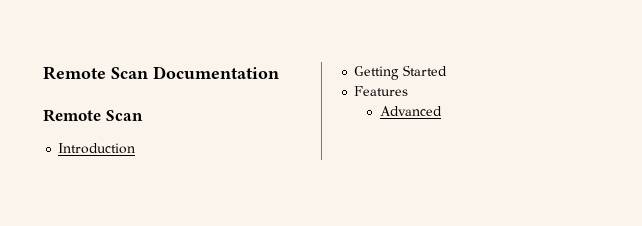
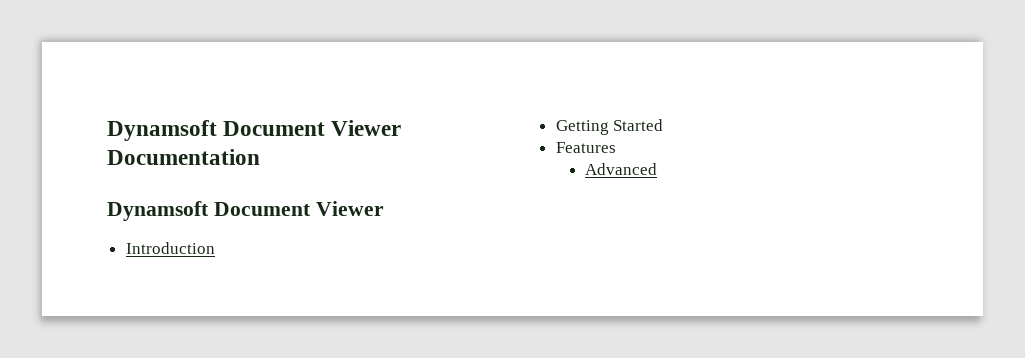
- Remote Scan Documentation
- Remote Scan
+ Dynamsoft Document Viewer Documentation
+ Dynamsoft Document Viewer

